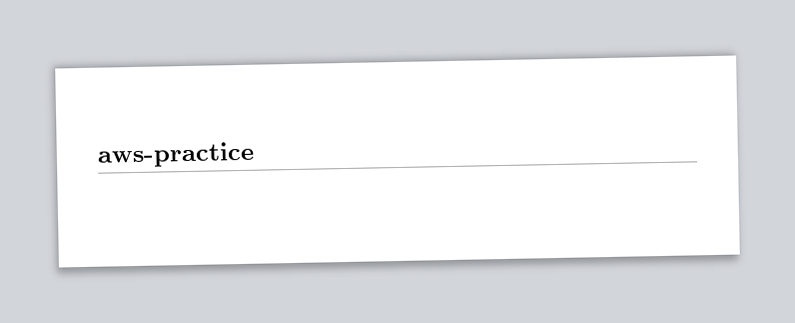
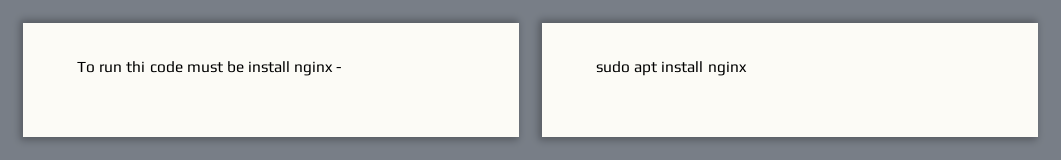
- aws-practice
+ To run thi code must be install nginx -
+ sudo apt install nginx

